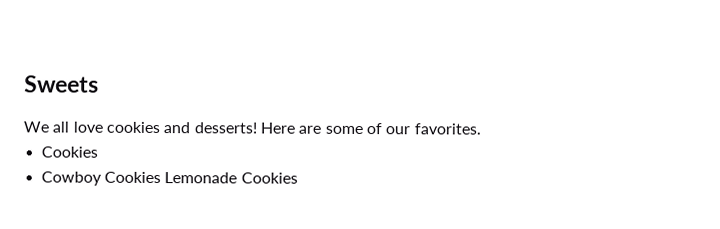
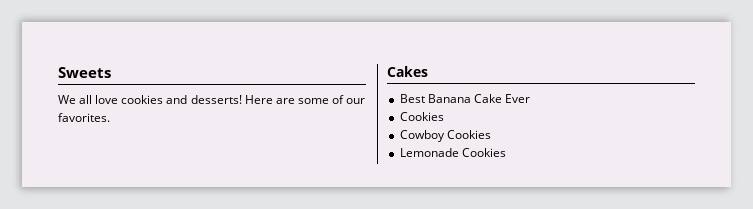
+ Cakes
+ Best Banana Cake Ever
- Cowboy Cookies Lemonade Cookies
+ Cowboy Cookies
+ Lemonade Cookies

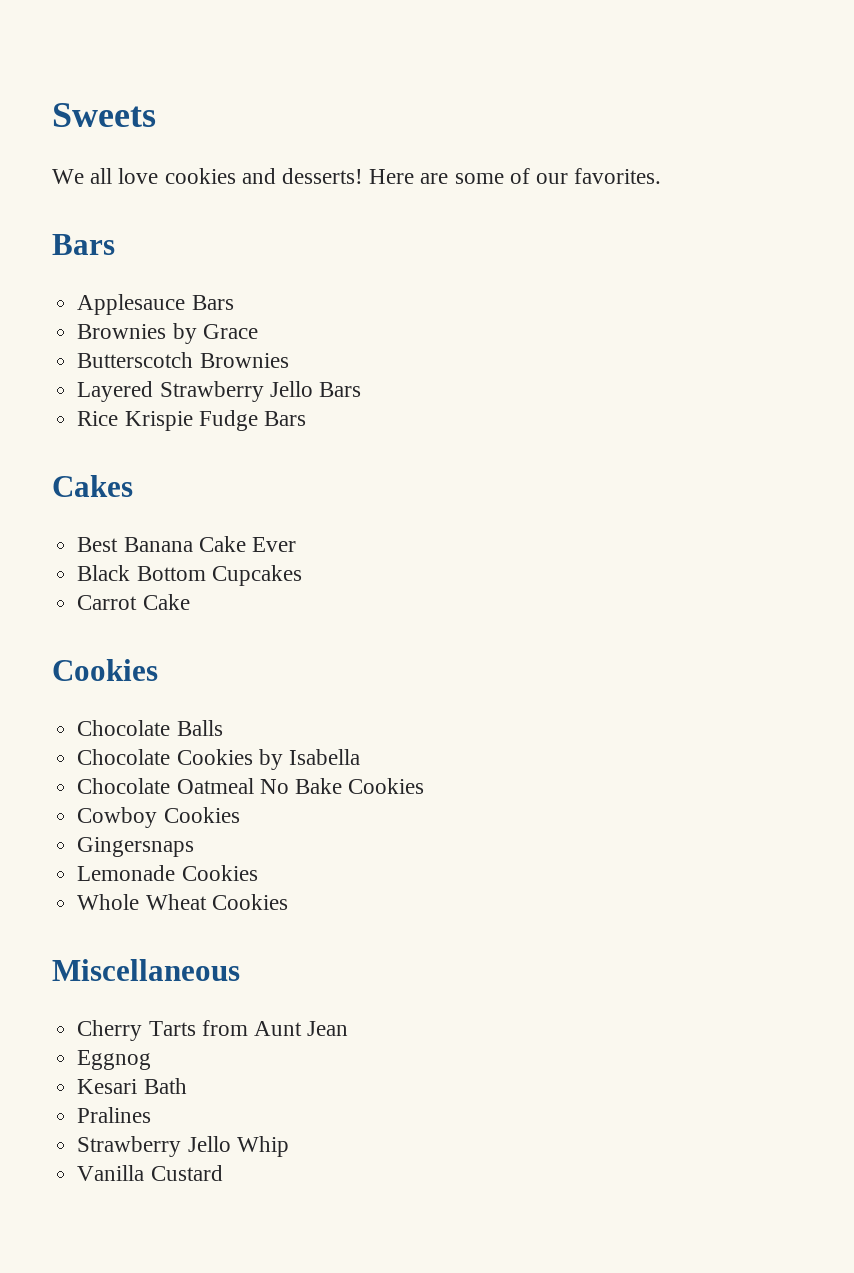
  Here are some of our favorites.
+ Bars
+ Applesauce Bars
+ Brownies by Grace
+ Butterscotch Brownies
+ Layered Strawberry Jello Bars
+ Rice Krispie Fudge Bars
  Best Banana Cake Ever
+ Black Bottom Cupcakes
+ Carrot Cake
  Cookies
+ Chocolate Balls
+ Chocolate Cookies by Isabella
+ Chocolate Oatmeal No Bake Cookies
+ Gingersnaps
+ Whole Wheat Cookies
+ Miscellaneous
+ Cherry Tarts from Aunt Jean
+ Eggnog
+ Kesari Bath
+ Pralines
+ Strawberry Jello Whip
+ Vanilla Custard

